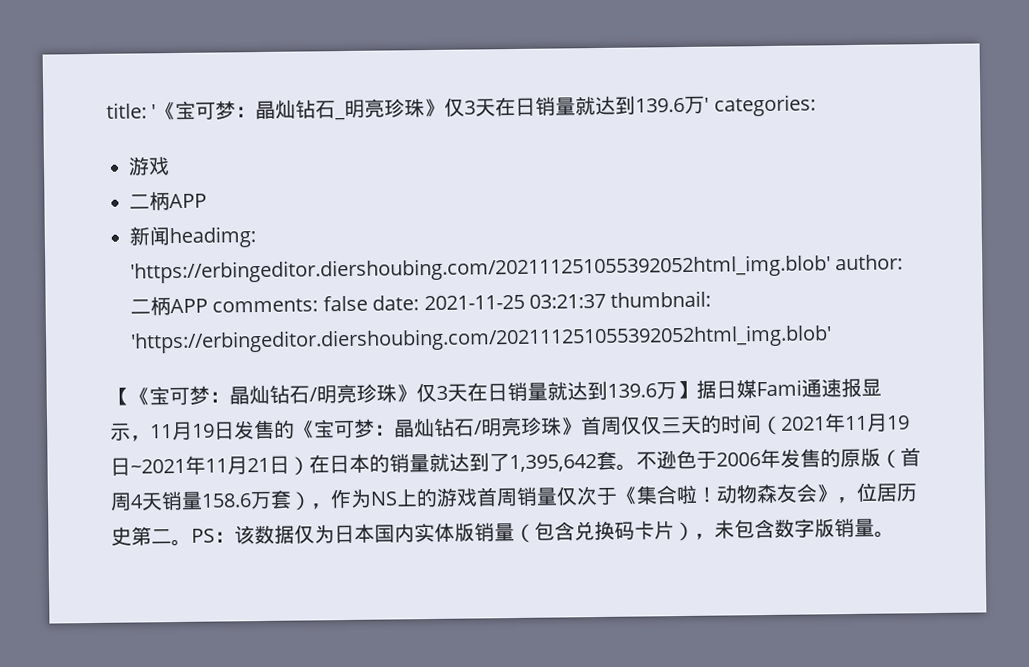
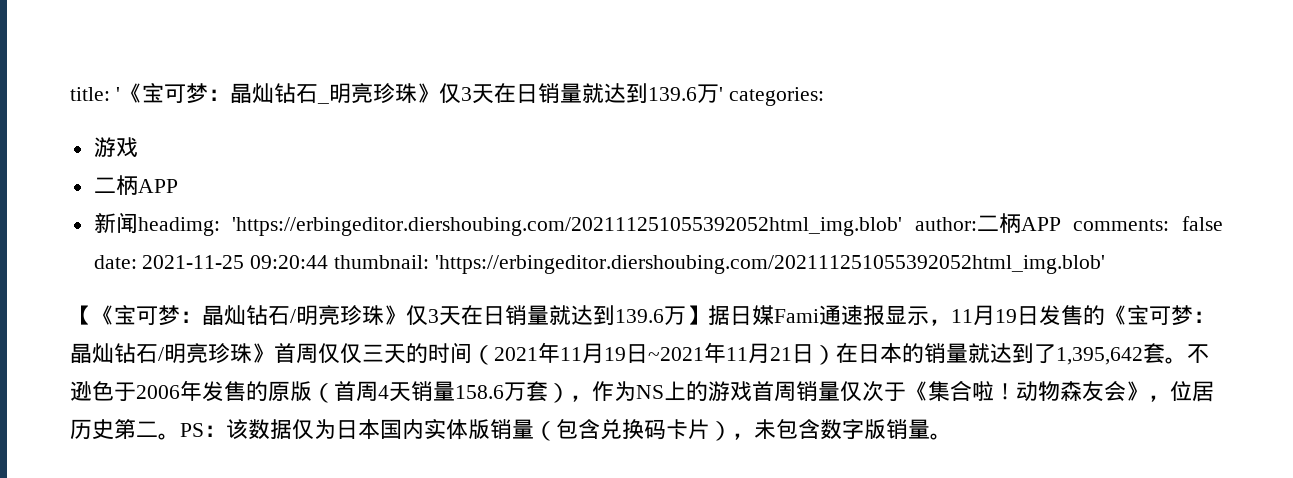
- 新闻headimg: 'https://erbingeditor.diershoubing.com/202111251055392052html_img.blob' author:二柄APP comments: false date: 2021-11-25 03:21:37 thumbnail: 'https://erbingeditor.diershoubing.com/202111251055392052html_img.blob'
+ 新闻headimg: 'https://erbingeditor.diershoubing.com/202111251055392052html_img.blob' author:二柄APP comments: false date: 2021-11-25 09:20:44 thumbnail: 'https://erbingeditor.diershoubing.com/202111251055392052html_img.blob'

